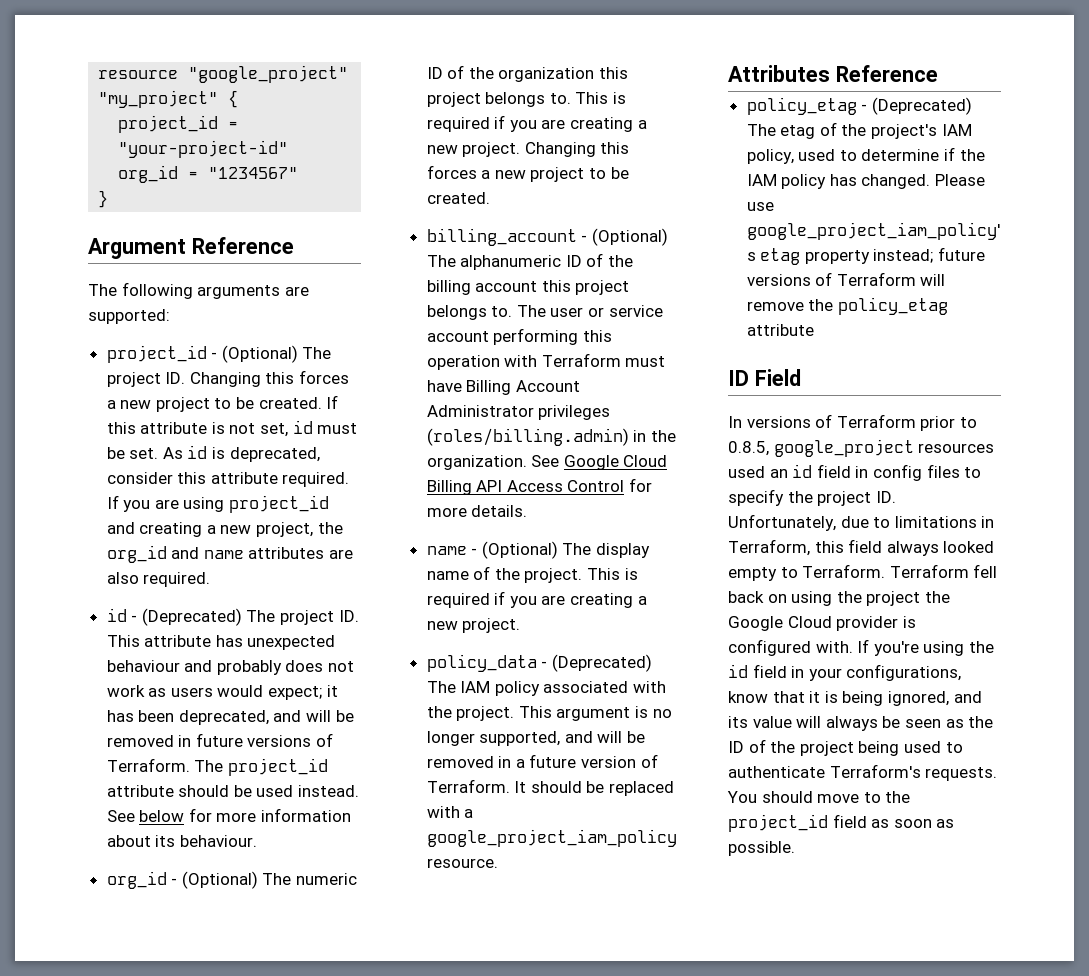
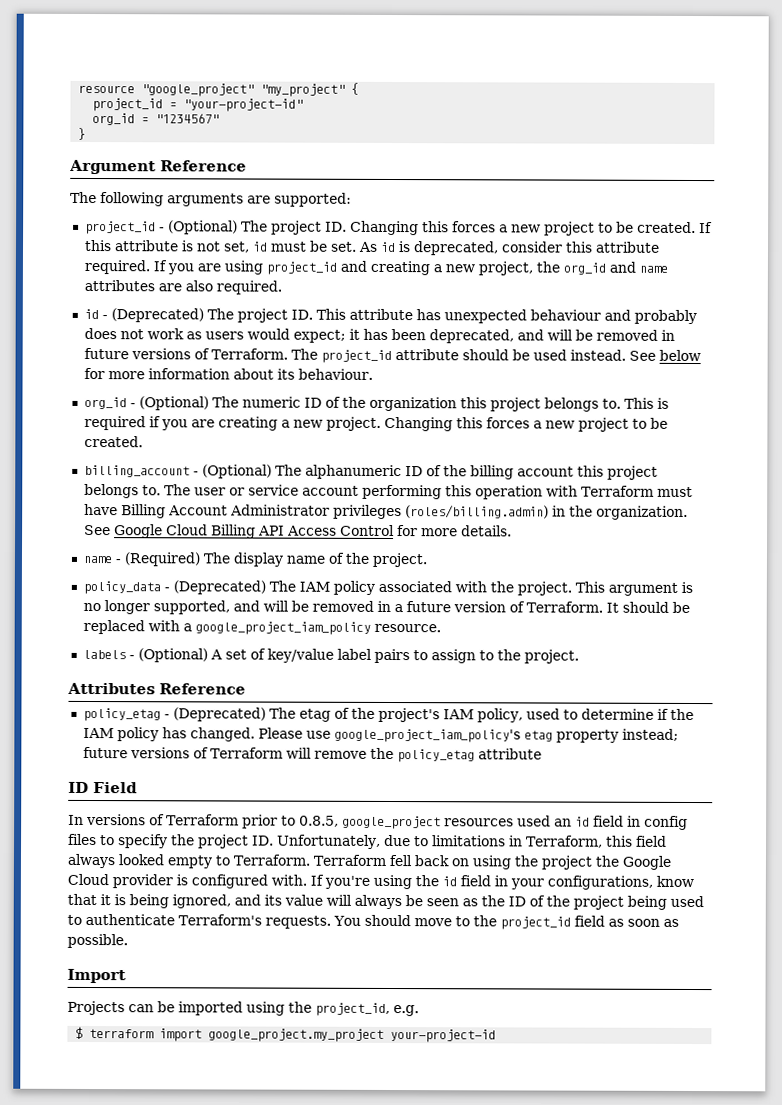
- name - (Optional) The display name of the project. This is required if you are creating a new project.
+ name - (Required) The display name of the project.
+ labels - (Optional) A set of key/value label pairs to assign to the project.
+ Import
+ Projects can be imported using the project_id, e.g.
+ $ terraform import google_project.my_project your-project-id

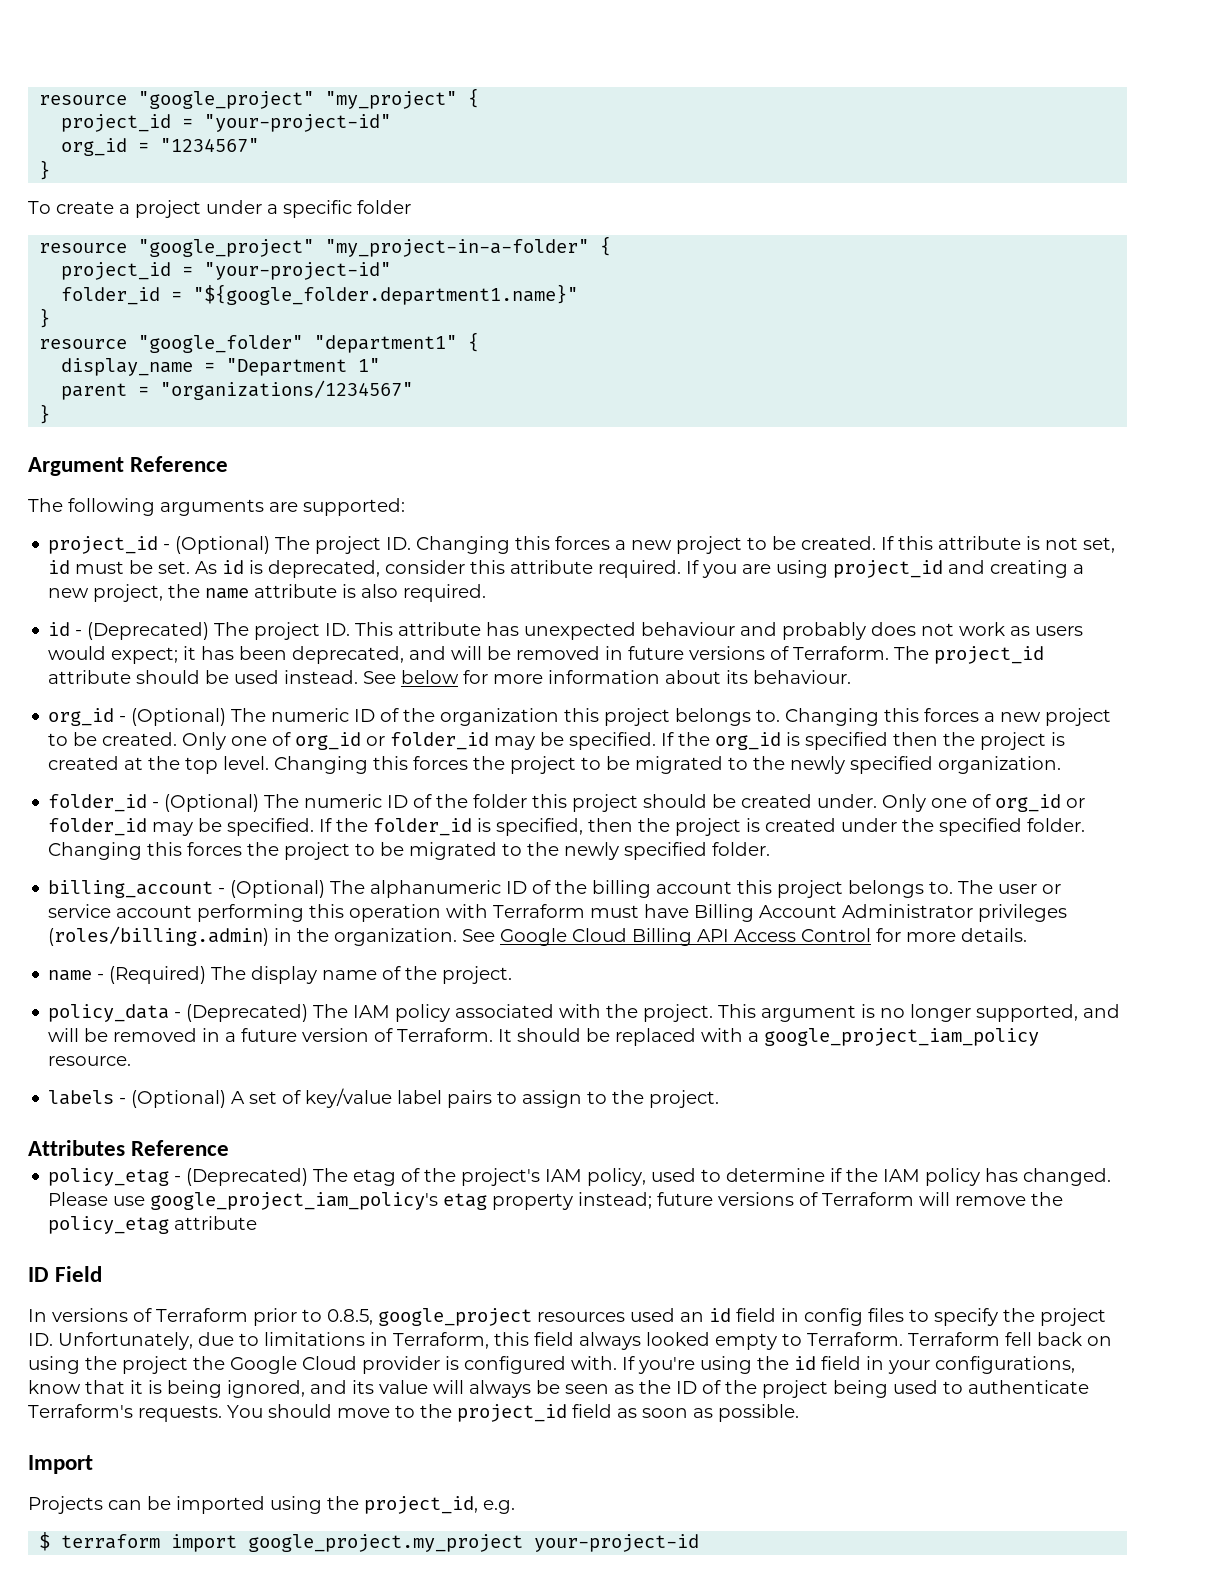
+ To create a project under a specific folder
+ resource "google_project" "my_project-in-a-folder" {
+ project_id = "your-project-id"
+ folder_id = "${google_folder.department1.name}"
+ }
+ resource "google_folder" "department1" {
+ display_name = "Department 1"
+ parent = "organizations/1234567"
+ }
- If you are using project_id and creating a new project, the org_id and name attributes are also required.
+ If you are using project_id and creating a new project, the name attribute is also required.
- This is required if you are creating a new project. Changing this forces a new project to be created.
+ Changing this forces a new project to be created. Only one of org_id or folder_id may be specified. If the org_id is specified then the project is created at the top level. Changing this forces the project to be migrated to the newly specified organization.
+ folder_id - (Optional) The numeric ID of the folder this project should be created under. Only one of org_id or folder_id may be specified. If the folder_id is specified, then the project is created under the specified folder. Changing this forces the project to be migrated to the newly specified folder.

